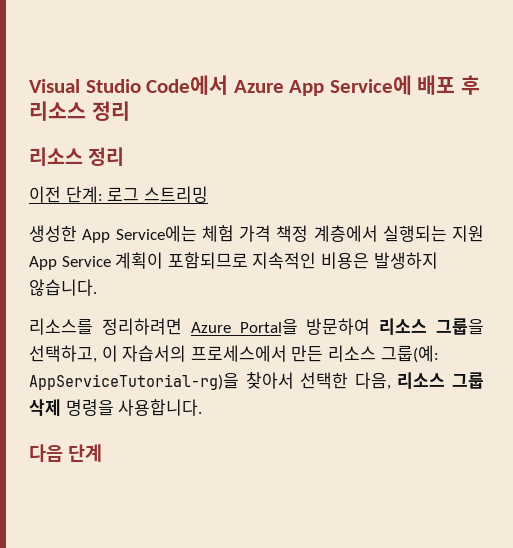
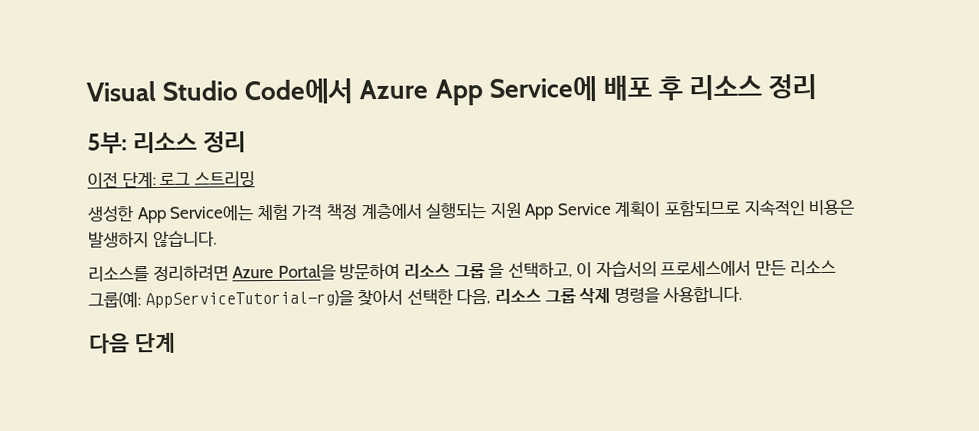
  Visual Studio Code에서 Azure App Service에 배포 후 리소스 정리
- 리소스 정리
+ 5부: 리소스 정리
- 리소스를 정리하려면 Azure Portal을 방문하여 리소스 그룹을 선택하고, 이 자습서의 프로세스에서 만든 리소스 그룹(예: AppServiceTutorial-rg)을 찾아서 선택한 다음, 리소스 그룹 삭제 명령을 사용합니다.
+ 리소스를 정리하려면 Azure Portal을 방문하여 리소스 그룹 을 선택하고, 이 자습서의 프로세스에서 만든 리소스 그룹(예: AppServiceTutorial-rg)을 찾아서 선택한 다음, 리소스 그룹 삭제 명령을 사용합니다.

